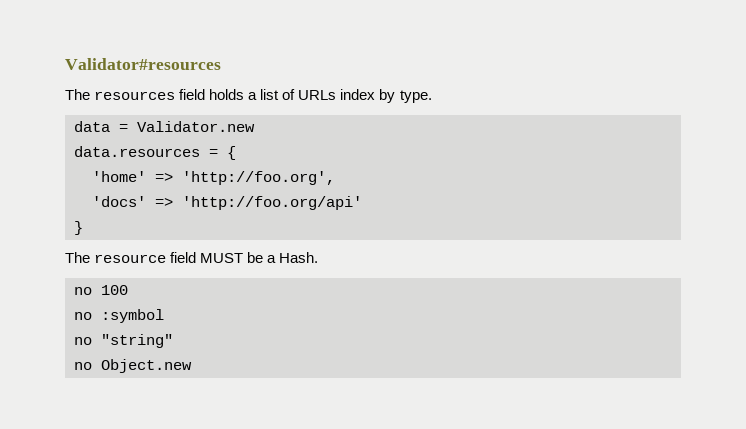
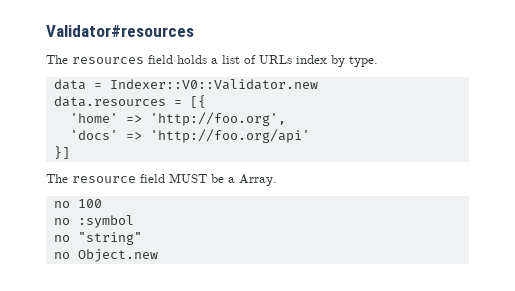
- data = Validator.new
+ data = Indexer::V0::Validator.new
- data.resources = {
+ data.resources = [{
- }
+ }]
- The resource field MUST be a Hash.
+ The resource field MUST be a Array.

